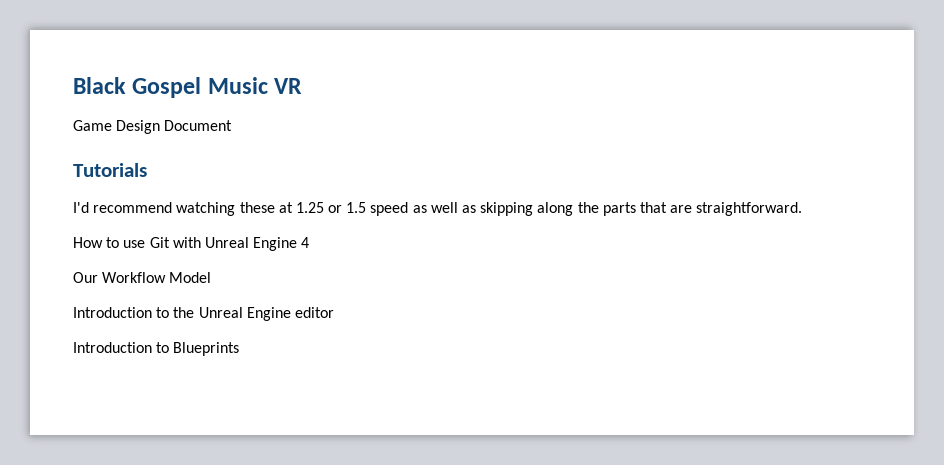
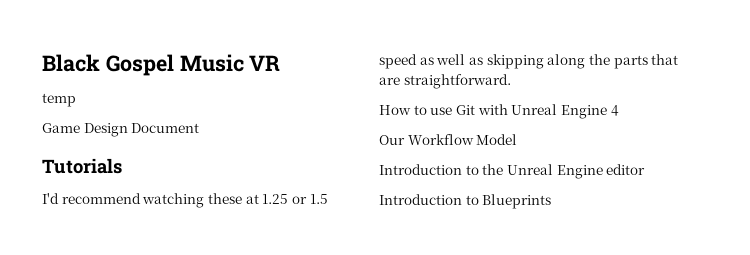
+ temp

